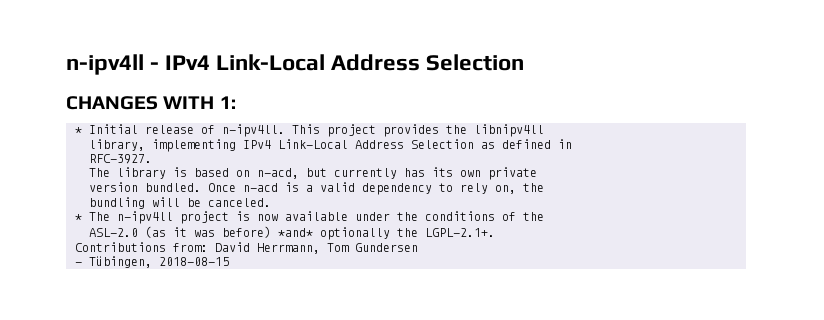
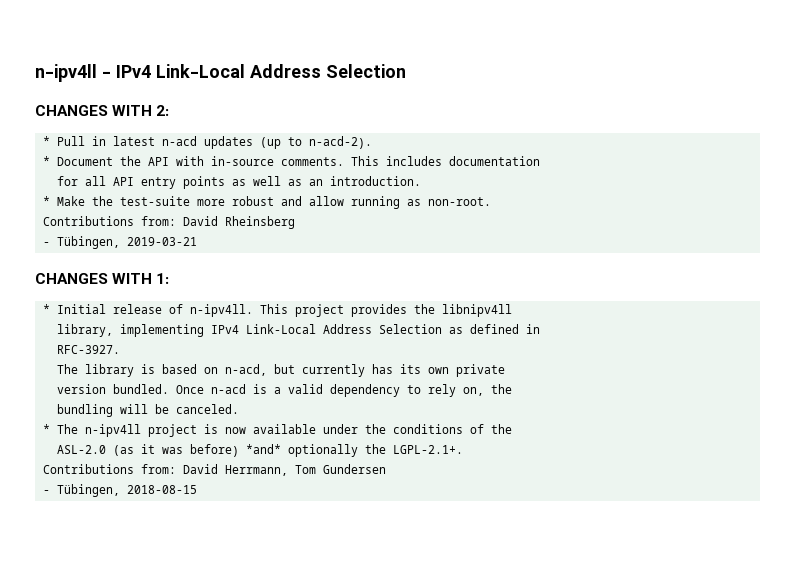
+ CHANGES WITH 2:
+ * Pull in latest n-acd updates (up to n-acd-2).
+ * Document the API with in-source comments. This includes documentation
+ for all API entry points as well as an introduction.
+ * Make the test-suite more robust and allow running as non-root.
+ Contributions from: David Rheinsberg
+ - Tübingen, 2019-03-21

